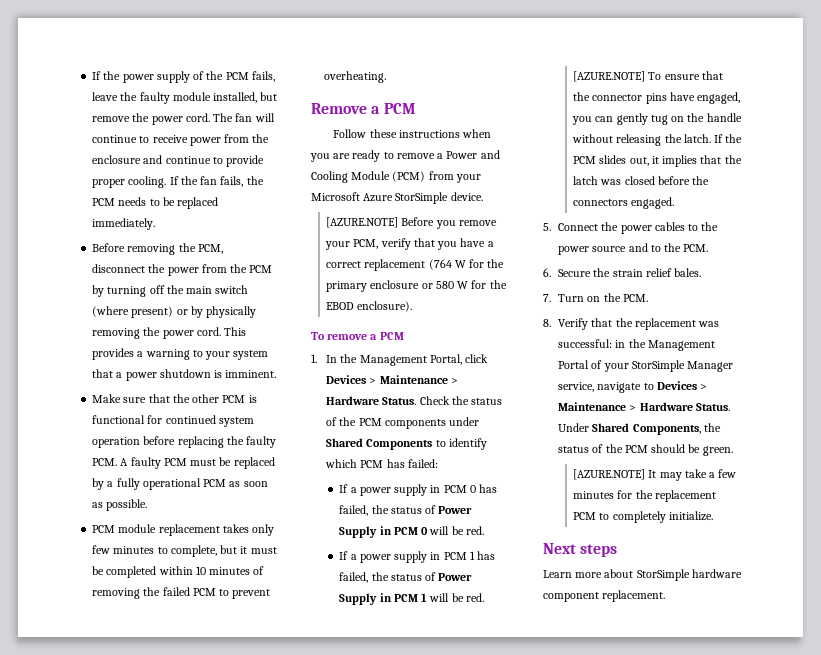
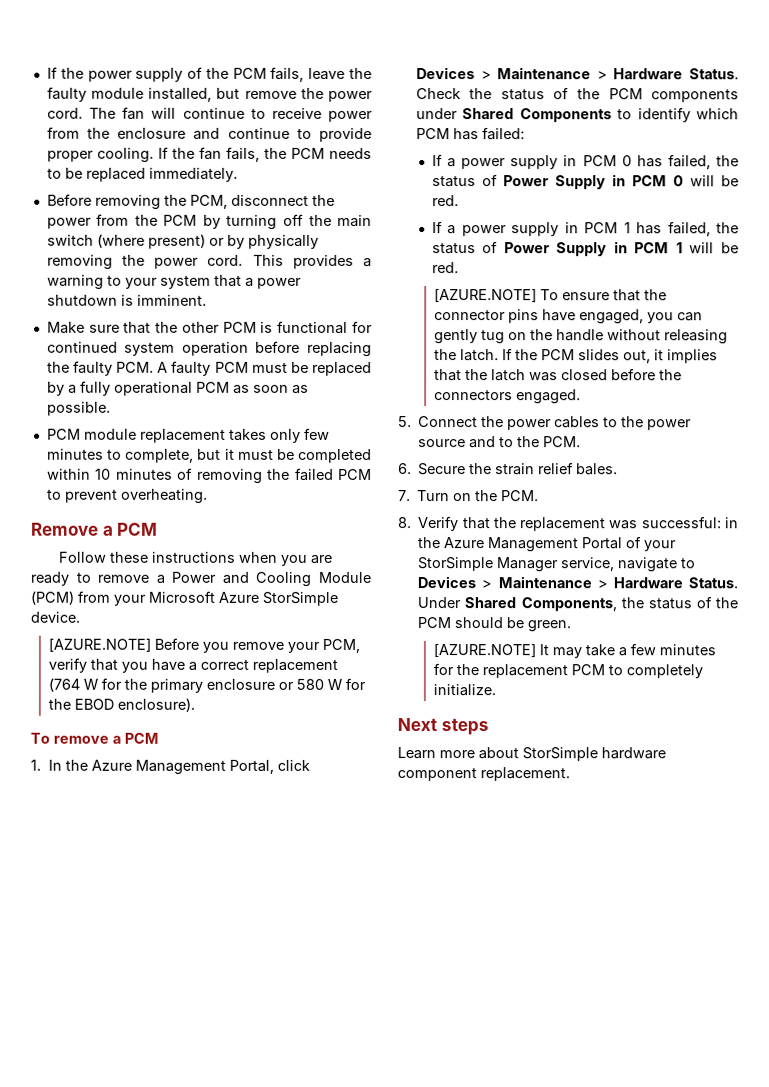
- 1. In the Management Portal, click Devices > Maintenance > Hardware Status.
+ 1. In the Azure Management Portal, click Devices > Maintenance > Hardware Status.
- 8. Verify that the replacement was successful: in the Management Portal of your StorSimple Manager service, navigate to Devices > Maintenance > Hardware Status.
+ 8. Verify that the replacement was successful: in the Azure Management Portal of your StorSimple Manager service, navigate to Devices > Maintenance > Hardware Status.

